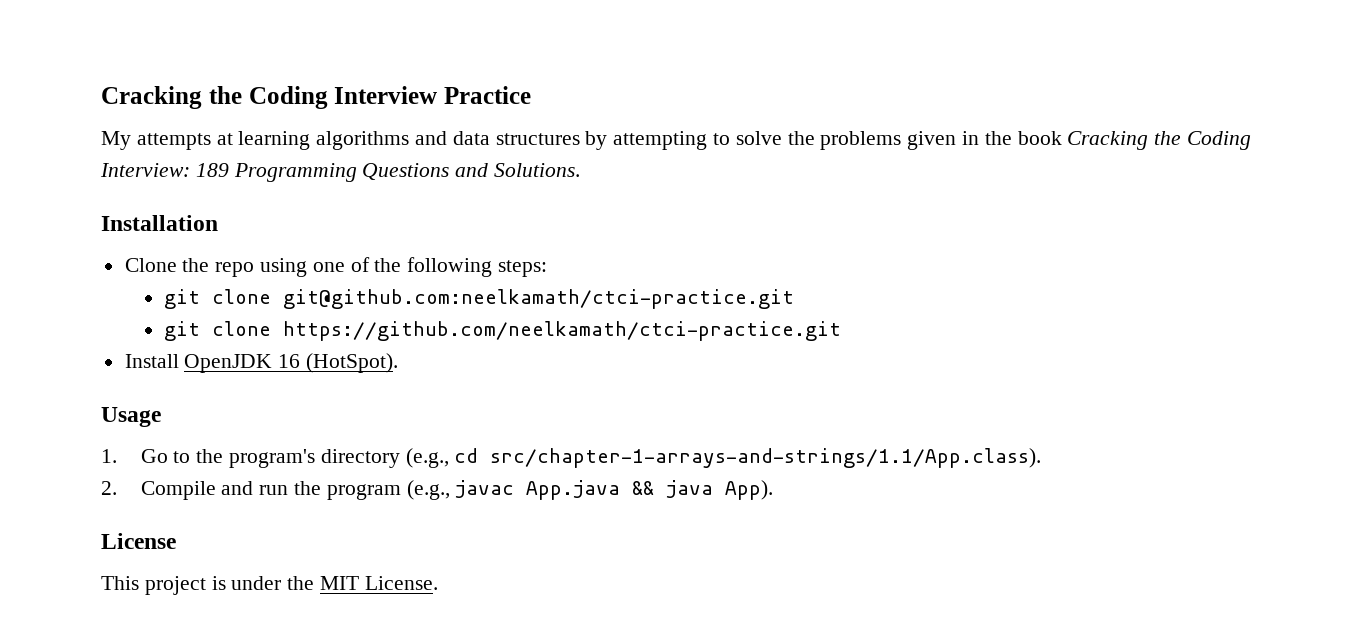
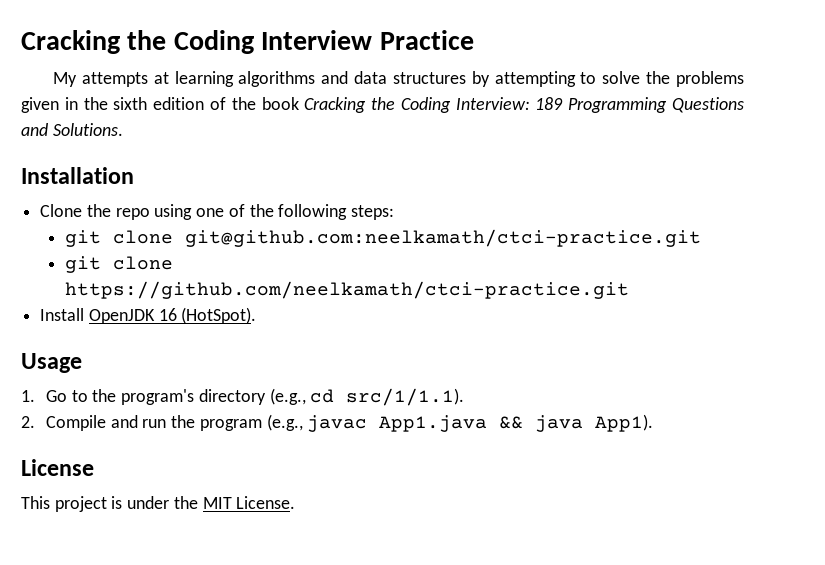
- My attempts at learning algorithms and data structures by attempting to solve the problems given in the book Cracking the Coding Interview: 189 Programming Questions and Solutions.
+ My attempts at learning algorithms and data structures by attempting to solve the problems given in the sixth edition of the book Cracking the Coding Interview: 189 Programming Questions and Solutions.
- 1. Go to the program's directory (e.g., cd src/chapter-1-arrays-and-strings/1.1/App.class).
+ 1. Go to the program's directory (e.g., cd src/1/1.1).
- 2. Compile and run the program (e.g., javac App.java && java App).
+ 2. Compile and run the program (e.g., javac App1.java && java App1).

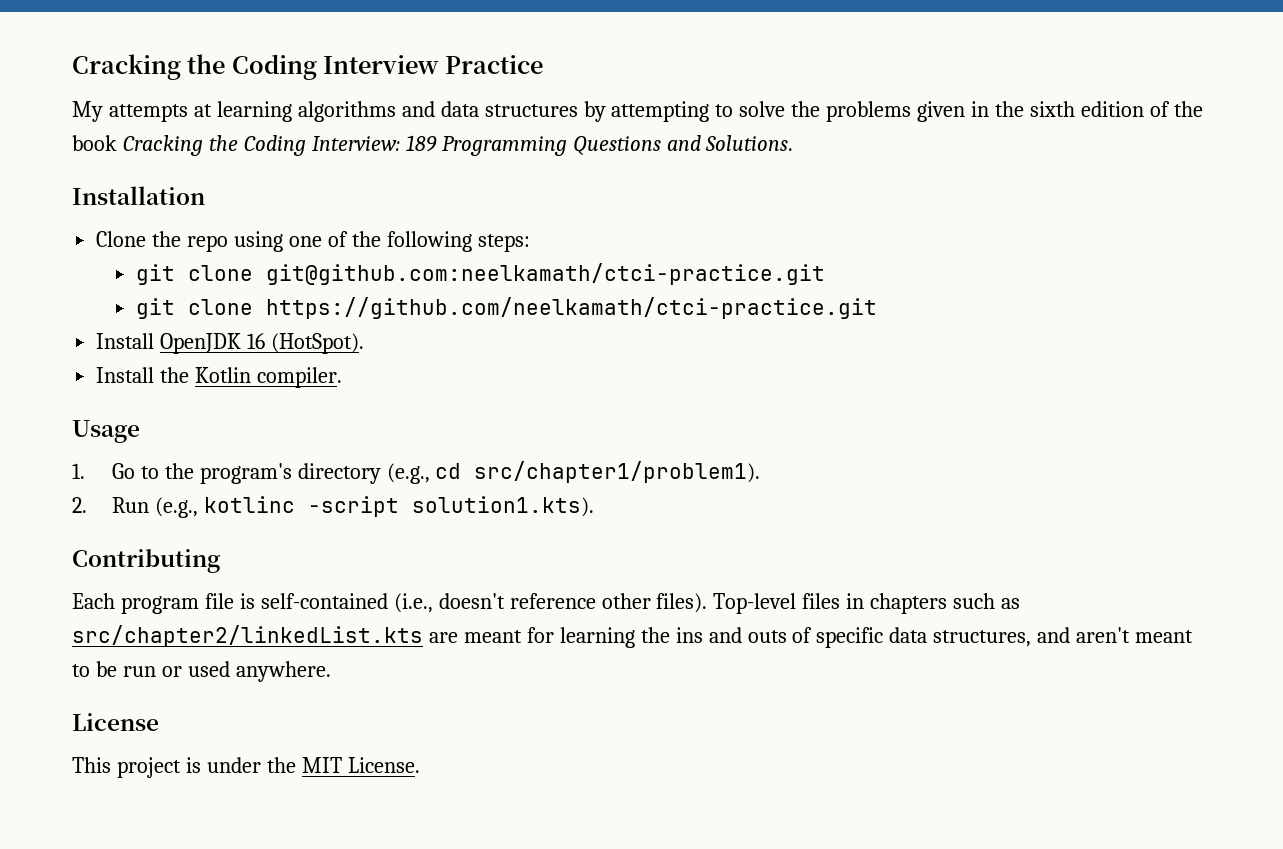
+ Install the Kotlin compiler.
- 1. Go to the program's directory (e.g., cd src/1/1.1).
+ 1. Go to the program's directory (e.g., cd src/chapter1/problem1).
- 2. Compile and run the program (e.g., javac App1.java && java App1).
+ 2. Run (e.g., kotlinc -script solution1.kts).
+ Contributing
+ Each program file is self-contained (i.e., doesn't reference other files). Top-level files in chapters such as src/chapter2/linkedList.kts are meant for learning the ins and outs of specific data structures, and aren't meant to be run or used anywhere.

